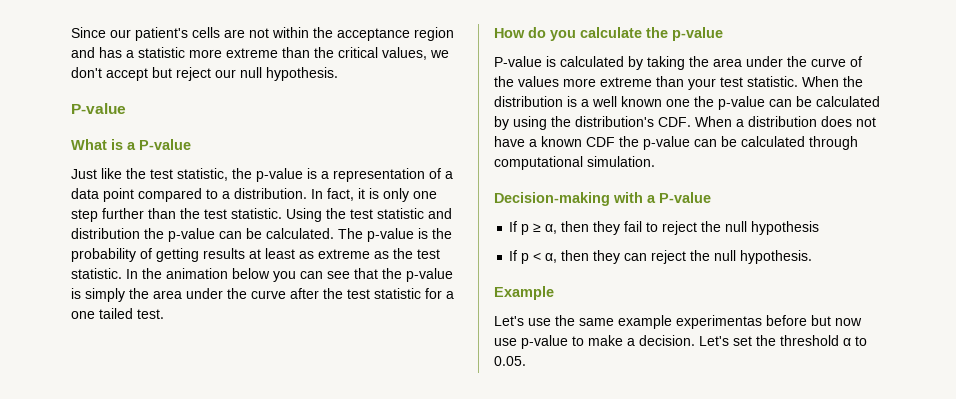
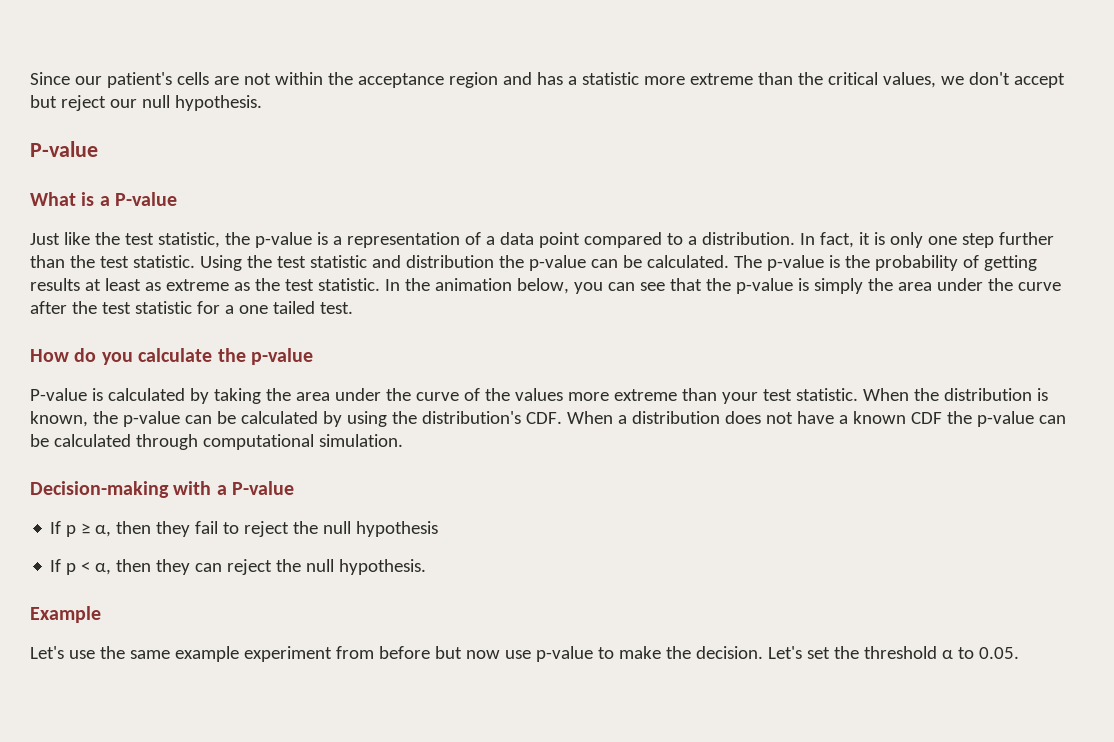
- In the animation below you can see that the p-value is simply the area under the curve after the test statistic for a one tailed test.
+ In the animation below, you can see that the p-value is simply the area under the curve after the test statistic for a one tailed test.
- When the distribution is a well known one the p-value can be calculated by using the distribution's CDF. When a distribution does not have a known CDF the p-value can be calculated through computational simulation.
+ When the distribution is known, the p-value can be calculated by using the distribution's CDF. When a distribution does not have a known CDF the p-value can be calculated through computational simulation.
- Let's use the same example experimentas before but now use p-value to make a decision.
+ Let's use the same example experiment from before but now use p-value to make the decision.

